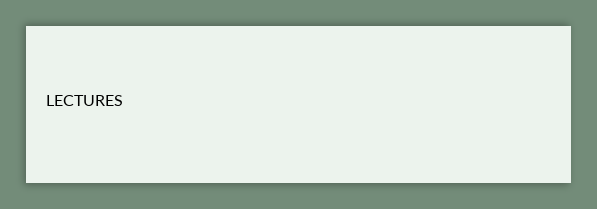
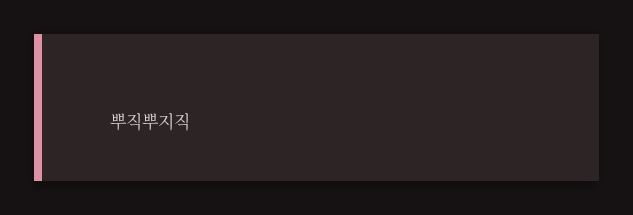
- LECTURES
+ 뿌직뿌지직

